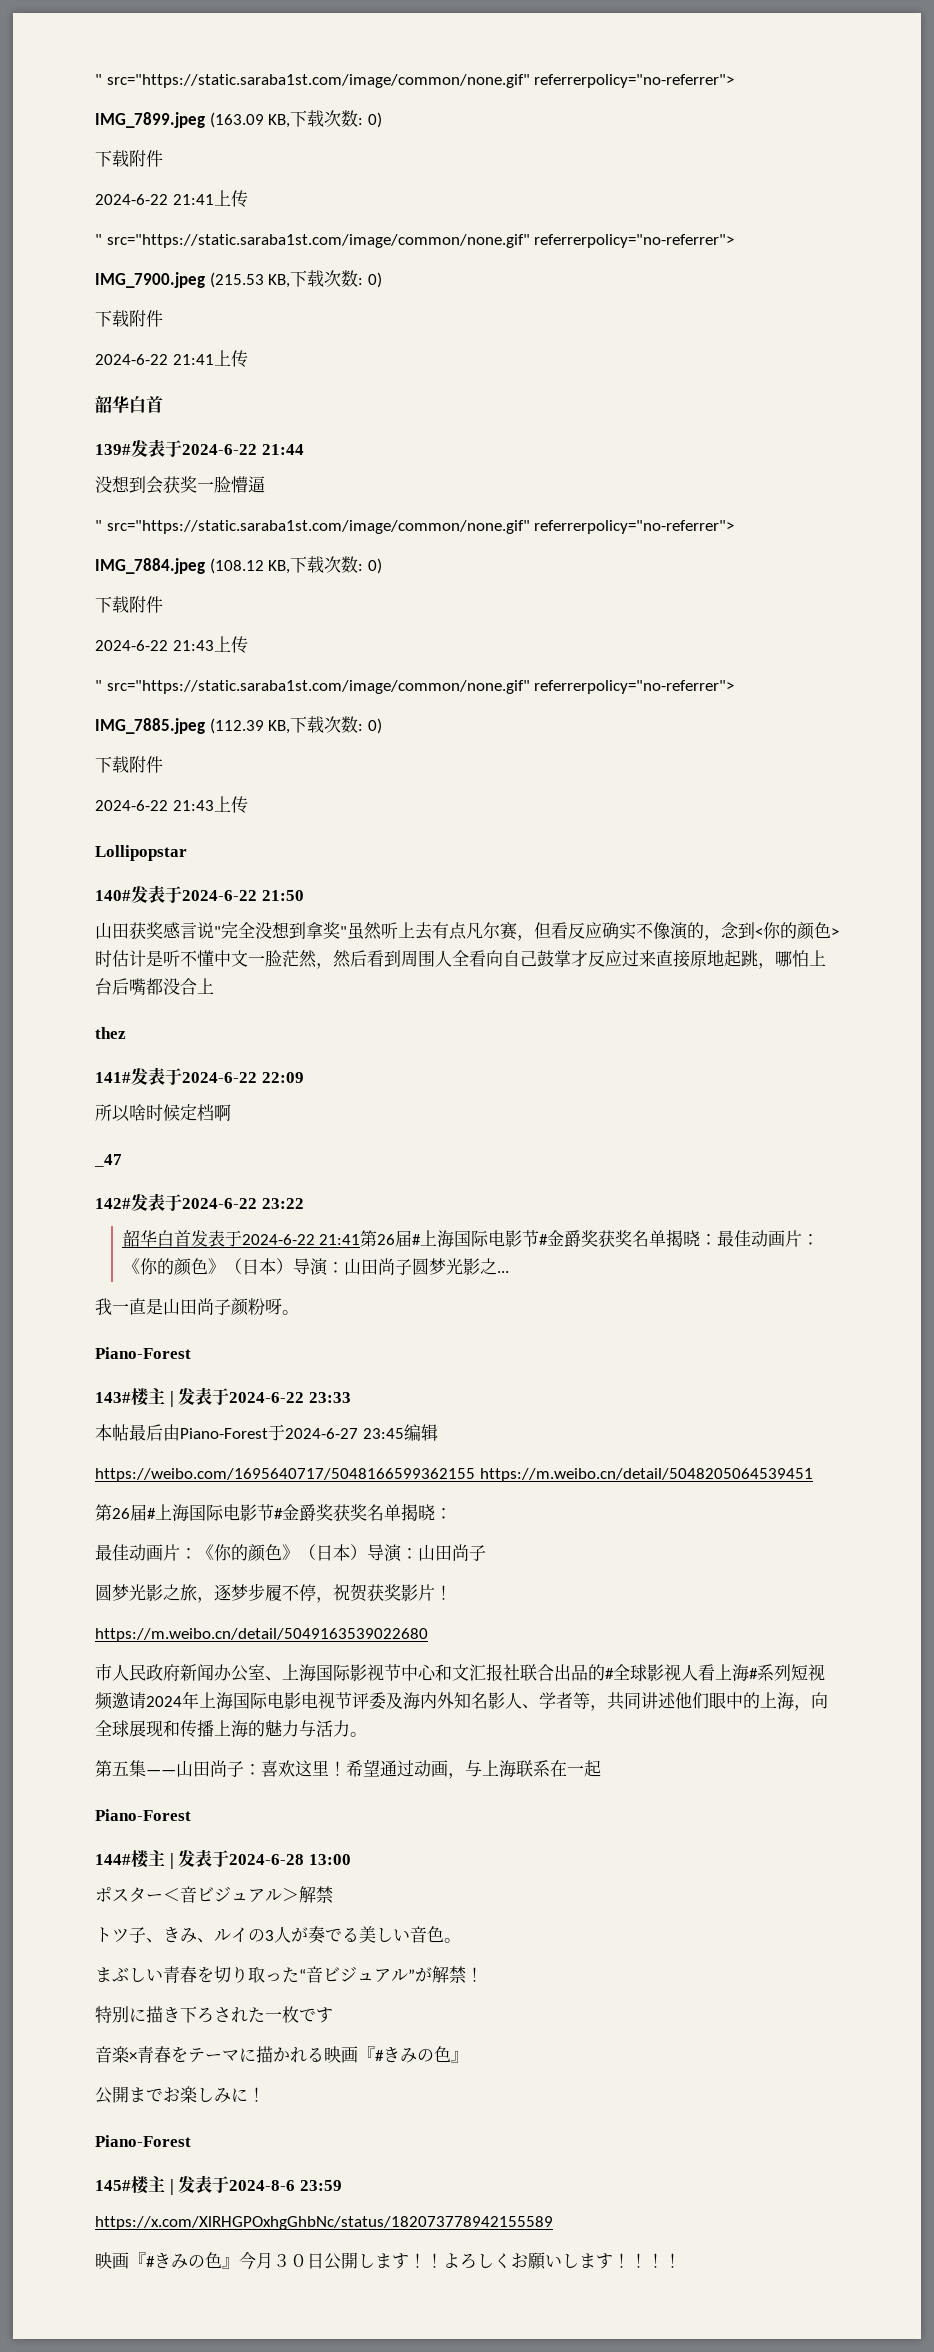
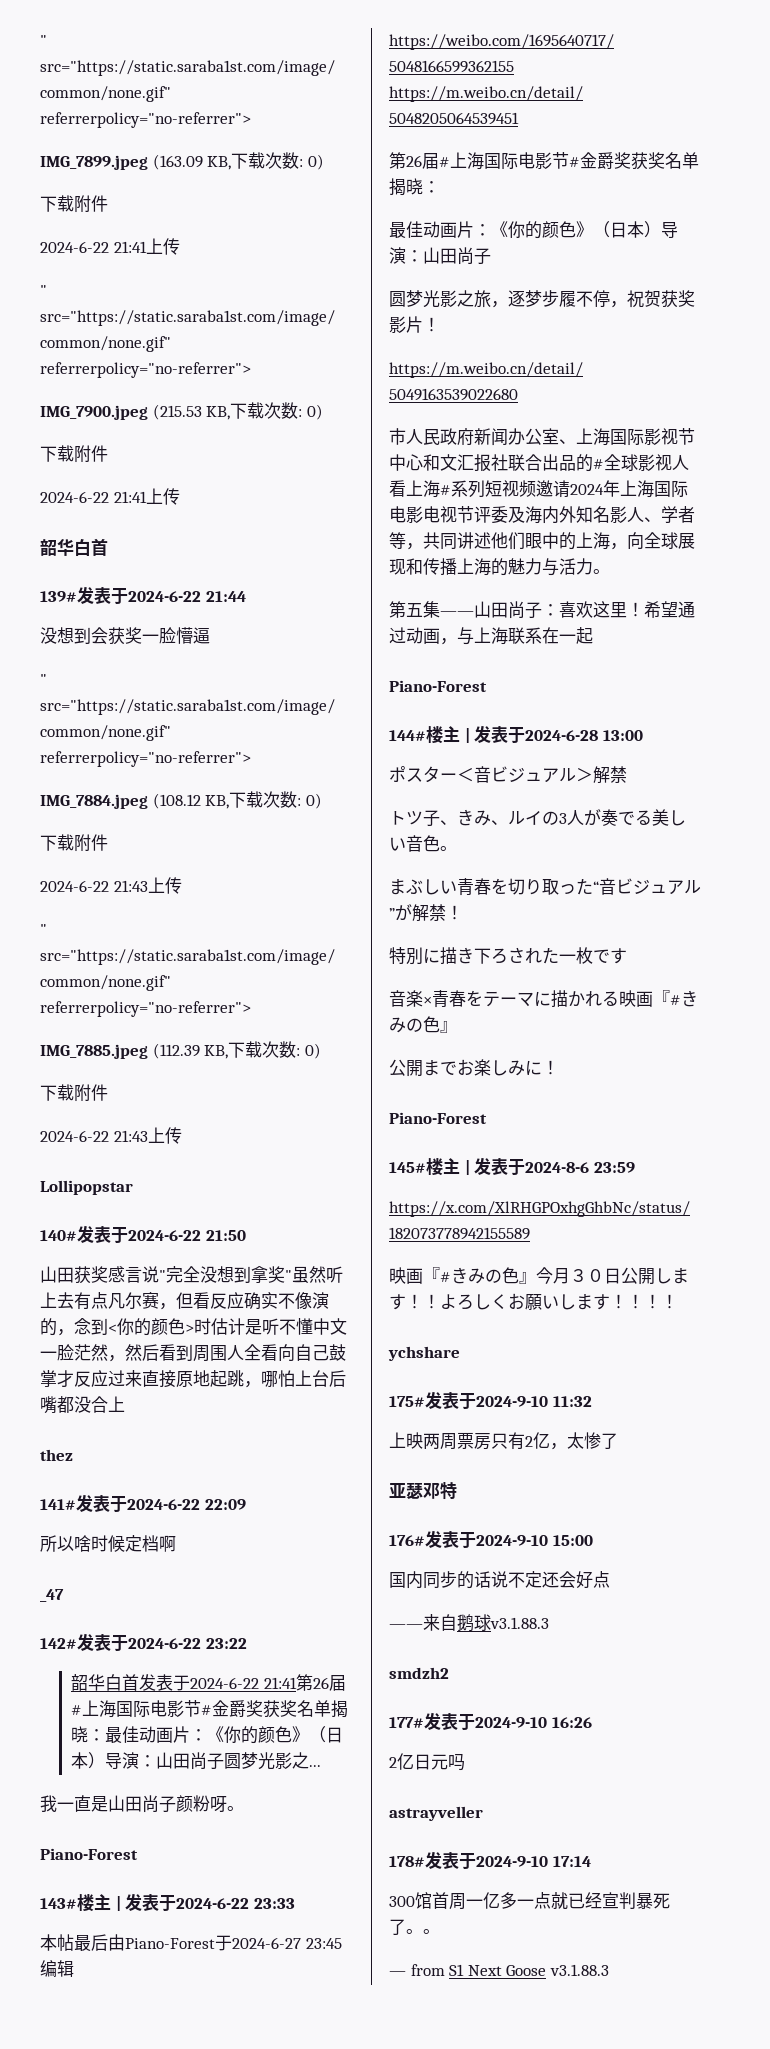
+ ychshare
+ 175#发表于2024-9-10 11:32
+ 上映两周票房只有2亿，太惨了
+ 亚瑟邓特
+ 176#发表于2024-9-10 15:00
+ 国内同步的话说不定还会好点
+ ——来自鹅球v3.1.88.3
+ smdzh2
+ 177#发表于2024-9-10 16:26
+ 2亿日元吗
+ astrayveller
+ 178#发表于2024-9-10 17:14
+ 300馆首周一亿多一点就已经宣判暴死了。。
+ — from S1 Next Goose v3.1.88.3

